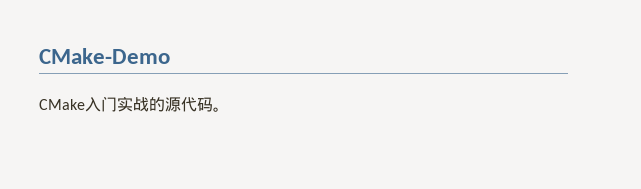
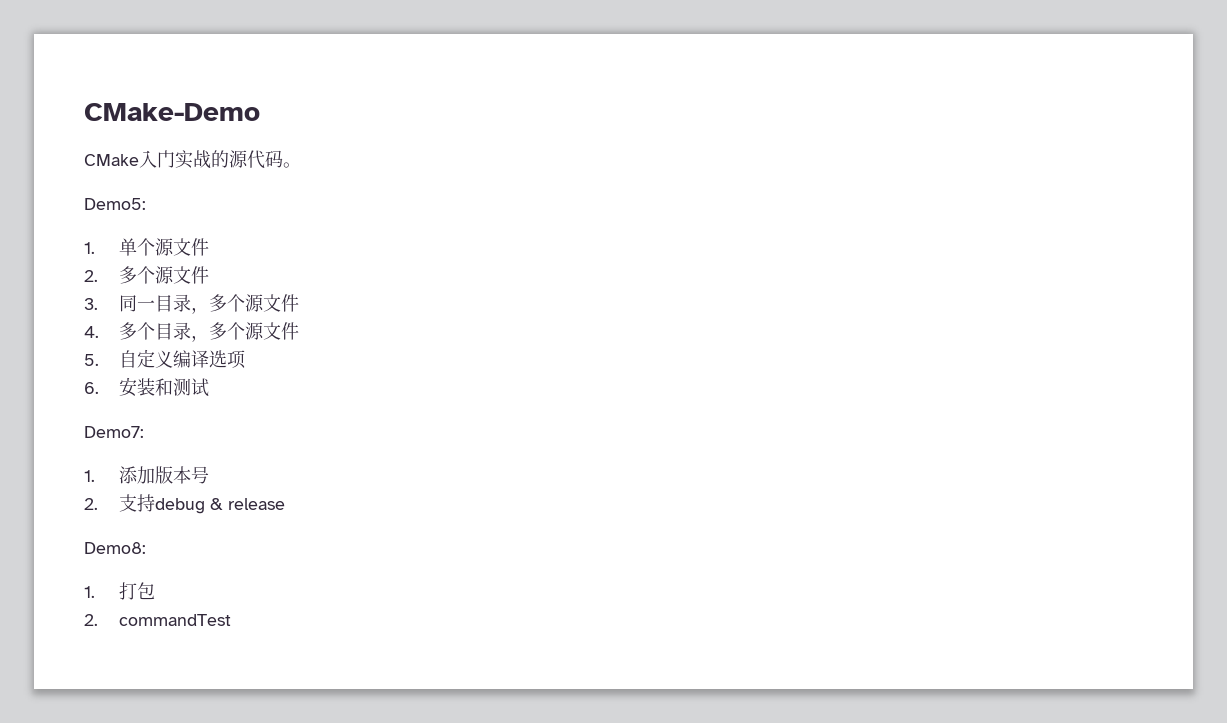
+ Demo5:
+ 1.单个源文件
+ 2.多个源文件
+ 3.同一目录，多个源文件
+ 4.多个目录，多个源文件
+ 5.自定义编译选项
+ 6.安装和测试
+ Demo7:
+ 1.添加版本号
+ 2.支持debug & release
+ Demo8:
+ 1.打包
+ 2. commandTest

